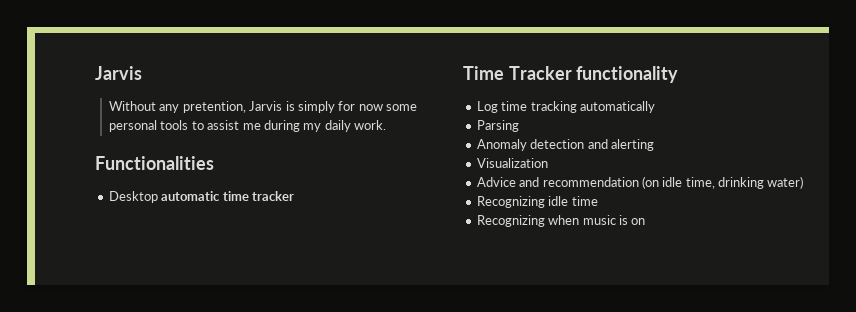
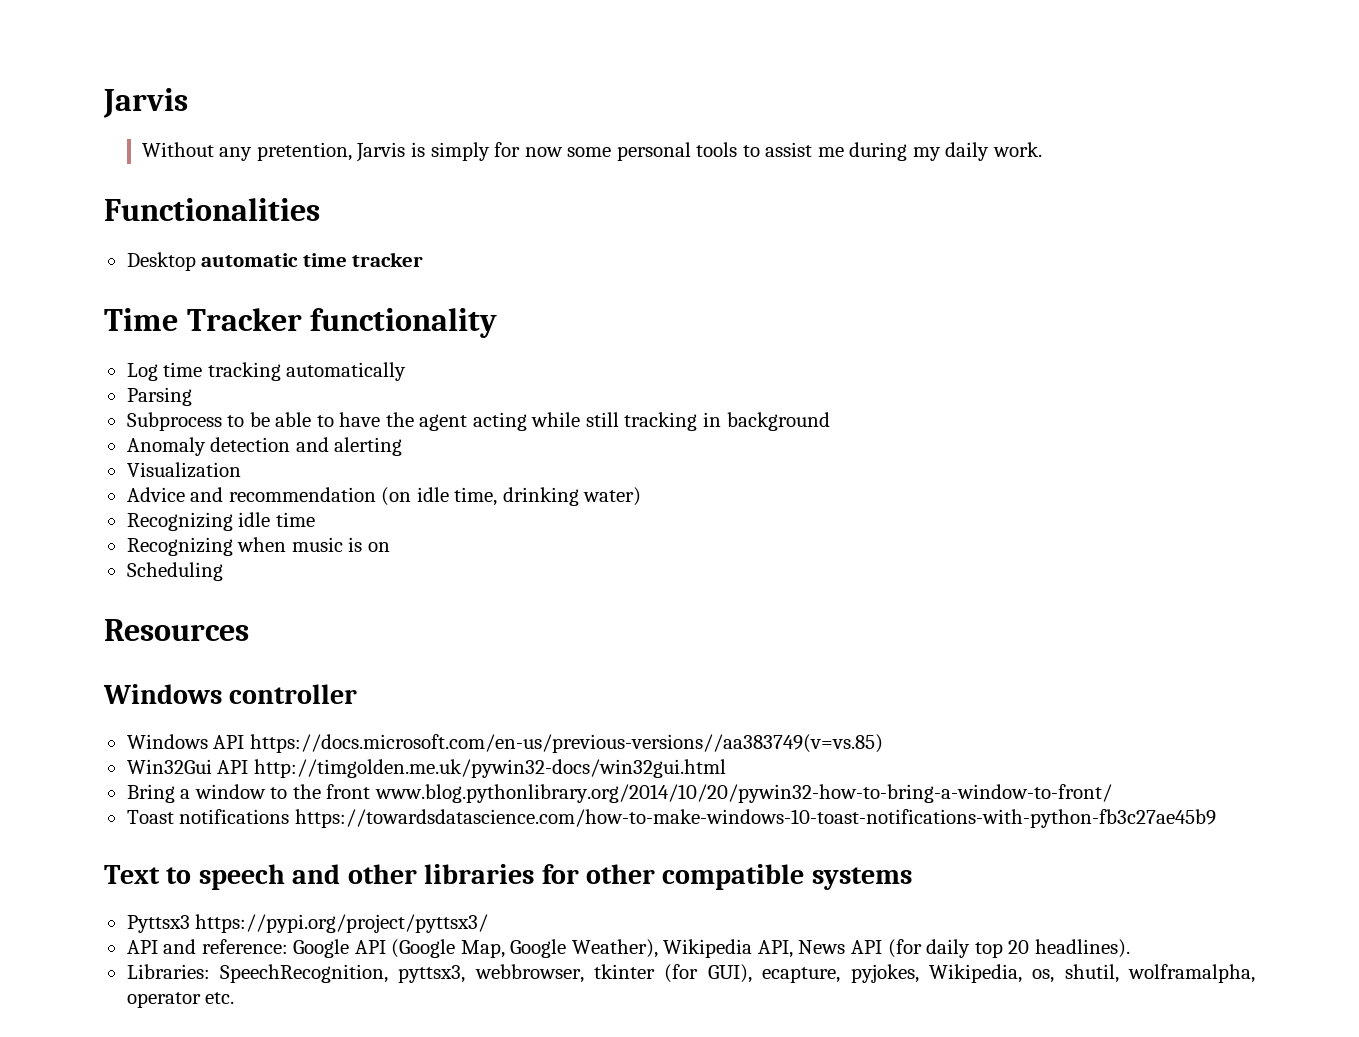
+ Subprocess to be able to have the agent acting while still tracking in background
+ Scheduling
+ Resources
+ Windows controller
+ Windows API https://docs.microsoft.com/en-us/previous-versions//aa383749(v=vs.85)
+ Win32Gui API http://timgolden.me.uk/pywin32-docs/win32gui.html
+ Bring a window to the front www.blog.pythonlibrary.org/2014/10/20/pywin32-how-to-bring-a-window-to-front/
+ Toast notifications https://towardsdatascience.com/how-to-make-windows-10-toast-notifications-with-python-fb3c27ae45b9
+ Text to speech and other libraries for other compatible systems
+ Pyttsx3 https://pypi.org/project/pyttsx3/
+ API and reference: Google API (Google Map, Google Weather), Wikipedia API, News API (for daily top 20 headlines).
+ Libraries: SpeechRecognition, pyttsx3, webbrowser, tkinter (for GUI), ecapture, pyjokes, Wikipedia, os, shutil, wolframalpha, operator etc.

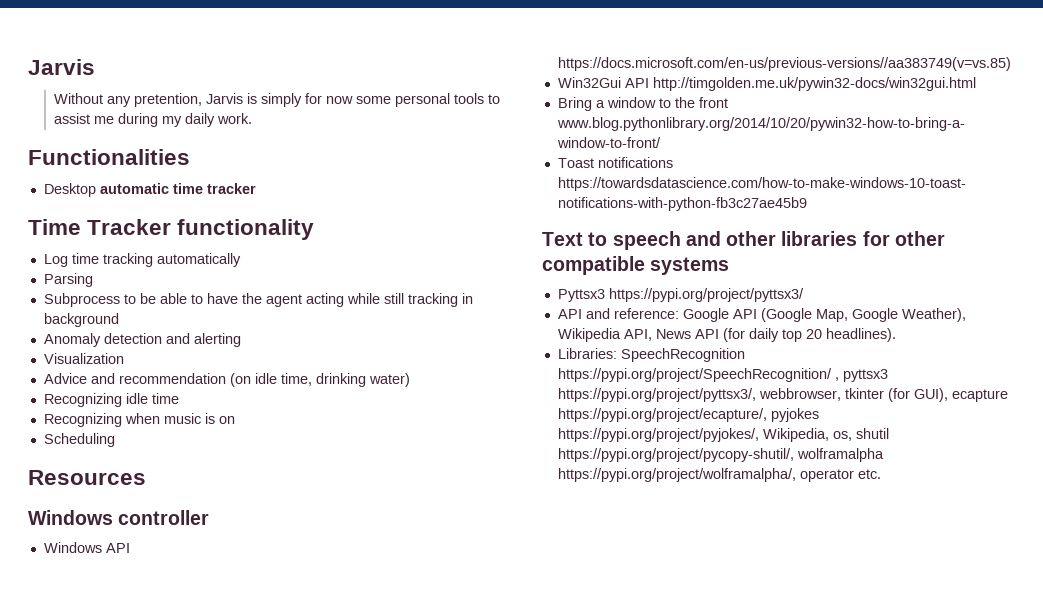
- Libraries: SpeechRecognition, pyttsx3, webbrowser, tkinter (for GUI), ecapture, pyjokes, Wikipedia, os, shutil, wolframalpha, operator etc.
+ Libraries: SpeechRecognition https://pypi.org/project/SpeechRecognition/ , pyttsx3 https://pypi.org/project/pyttsx3/, webbrowser, tkinter (for GUI), ecapture https://pypi.org/project/ecapture/, pyjokes https://pypi.org/project/pyjokes/, Wikipedia, os, shutil https://pypi.org/project/pycopy-shutil/, wolframalpha https://pypi.org/project/wolframalpha/, operator etc.

